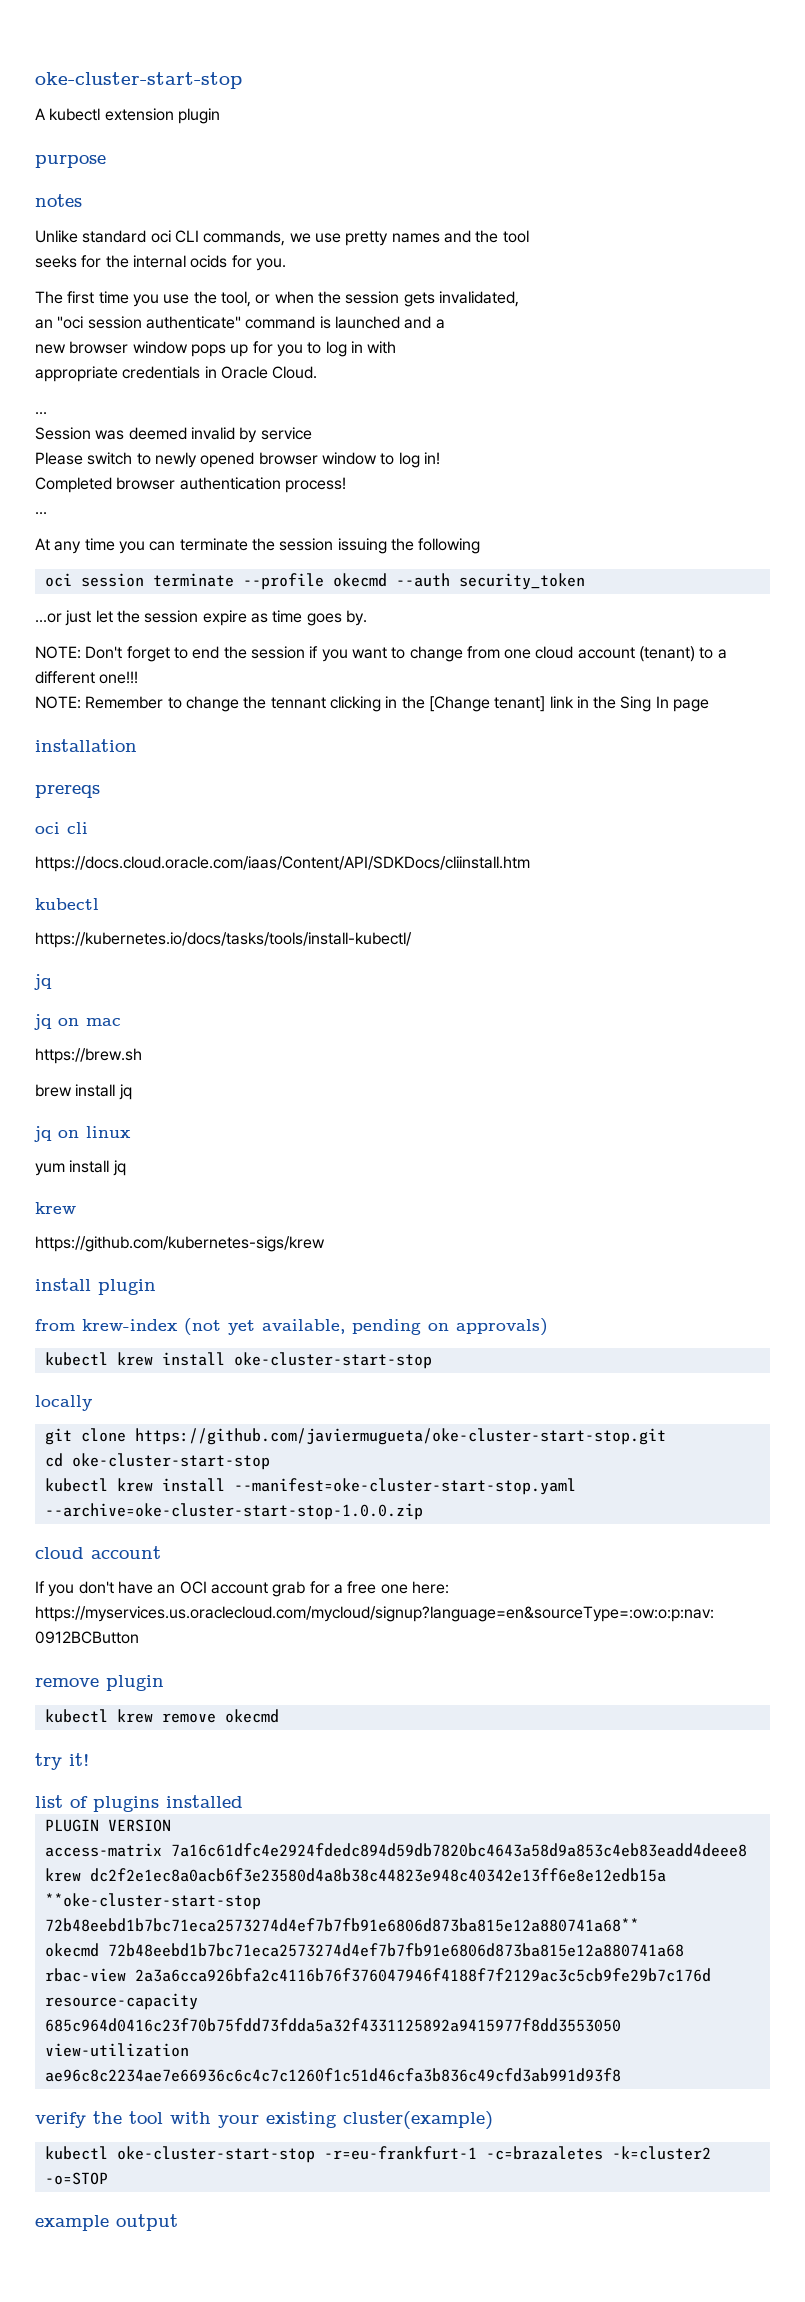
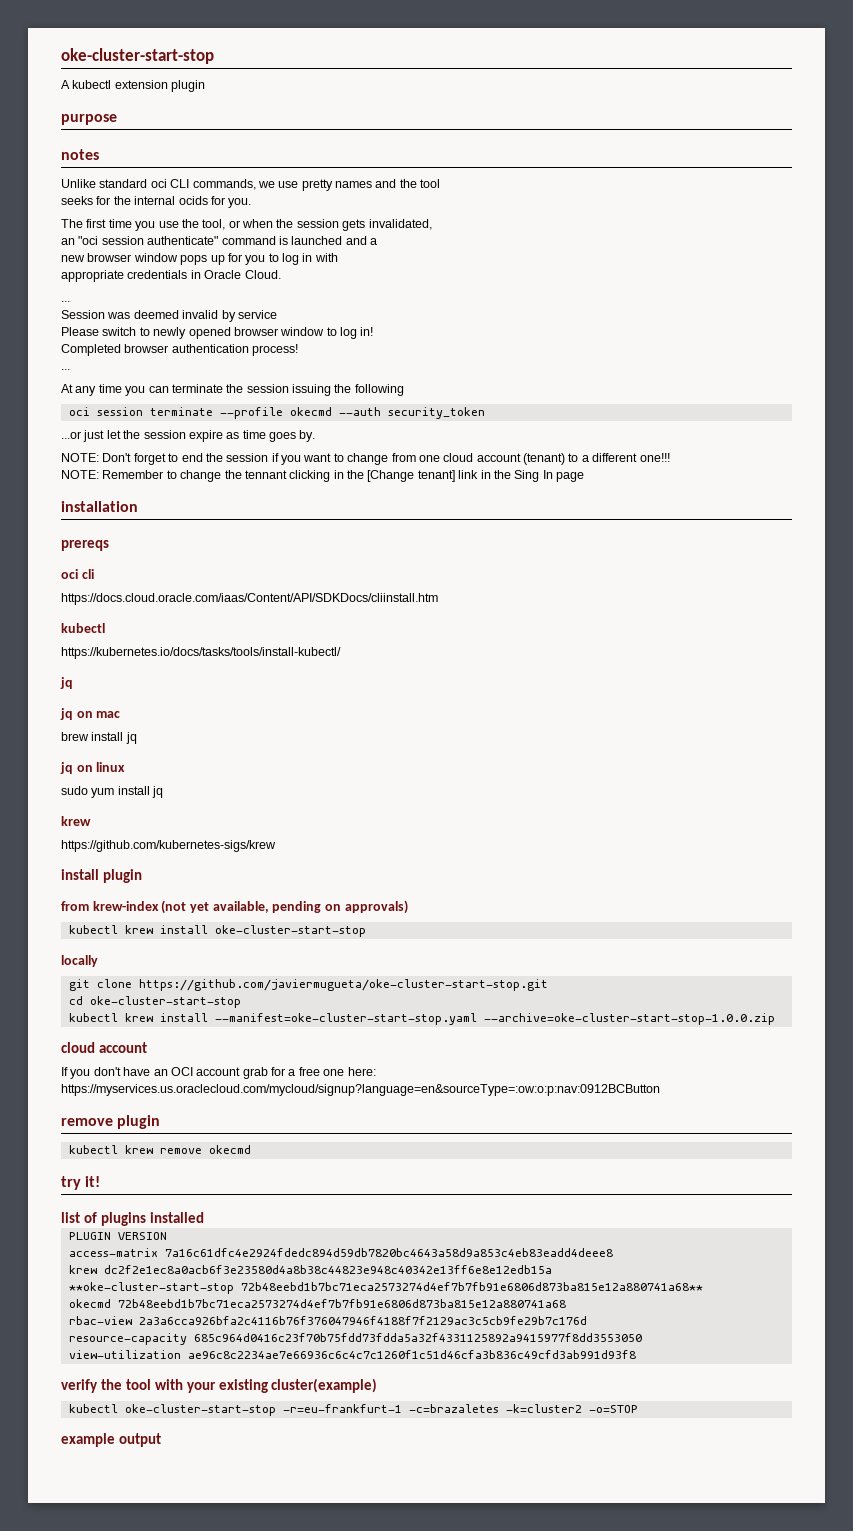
- https://brew.sh
- yum install jq
+ sudo yum install jq

